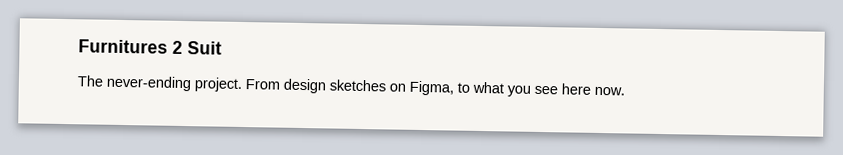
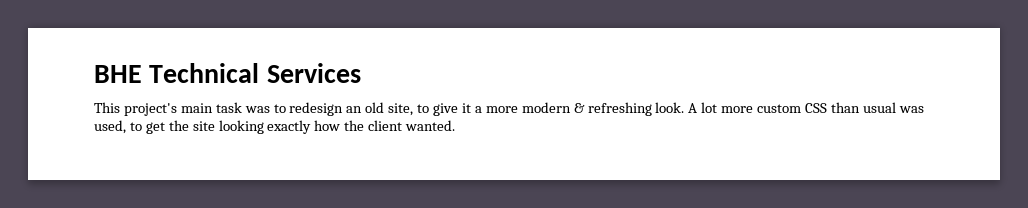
- Furnitures 2 Suit
- The never-ending project. From design sketches on Figma, to what you see here now.
+ BHE Technical Services
+ This project's main task was to redesign an old site, to give it a more modern & refreshing look. A lot more custom CSS than usual was used, to get the site looking exactly how the client wanted.

